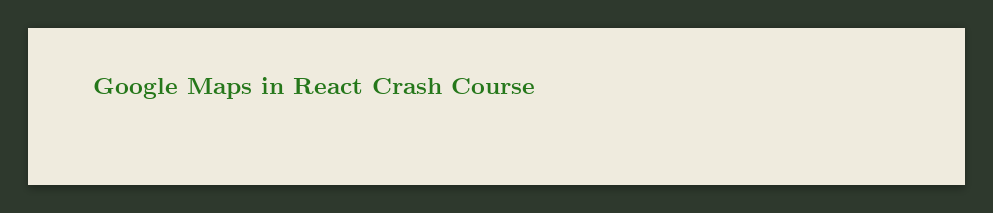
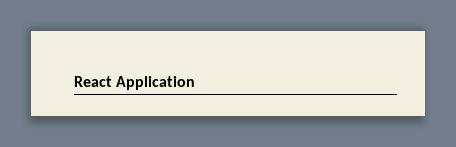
- Google Maps in React Crash Course
+ React Application

